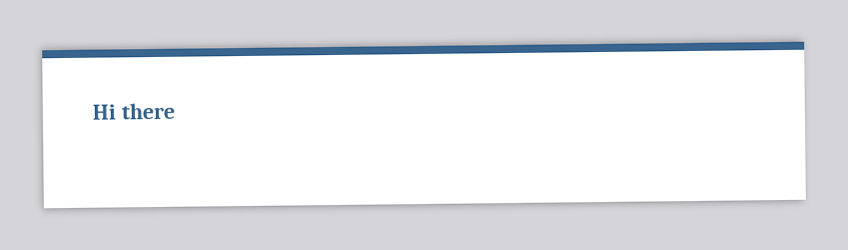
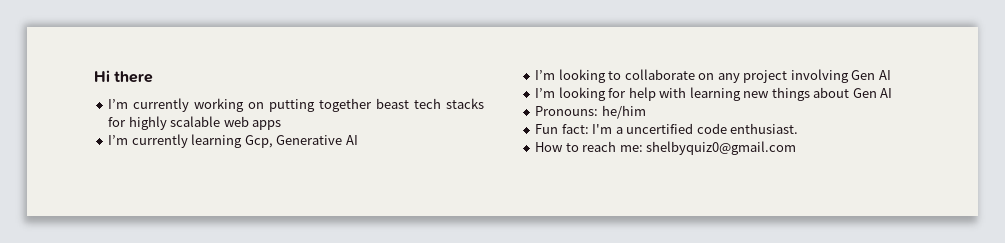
+ I’m currently working on putting together beast tech stacks for highly scalable web apps
+ I’m currently learning Gcp, Generative AI
+ I’m looking to collaborate on any project involving Gen AI
+ I’m looking for help with learning new things about Gen AI
+ Pronouns: he/him
+ Fun fact: I'm a uncertified code enthusiast.
+ How to reach me: shelbyquiz0@gmail.com

